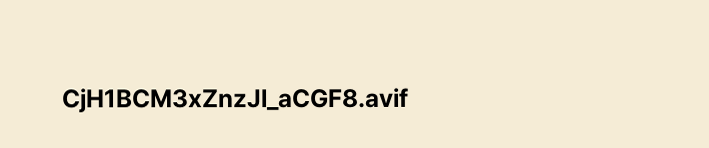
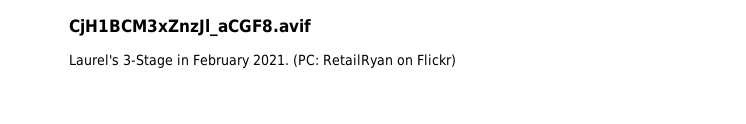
+ Laurel's 3-Stage in February 2021. (PC: RetailRyan on Flickr)

